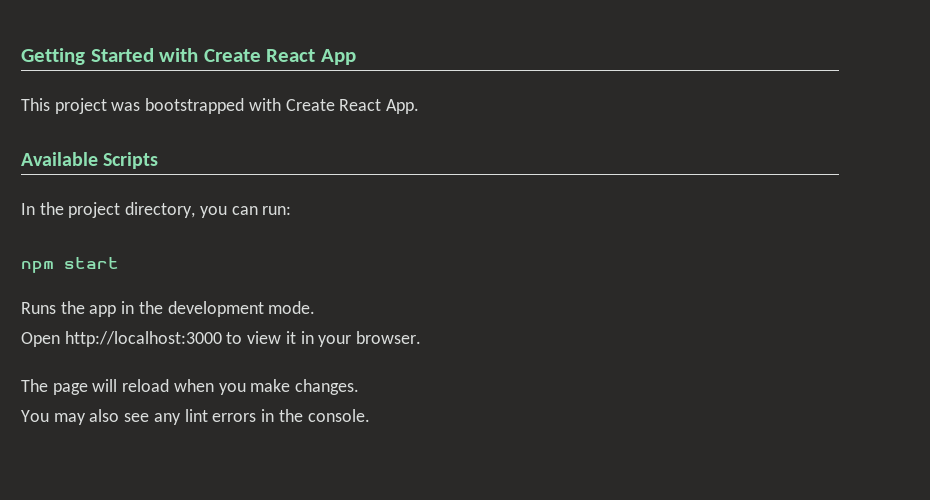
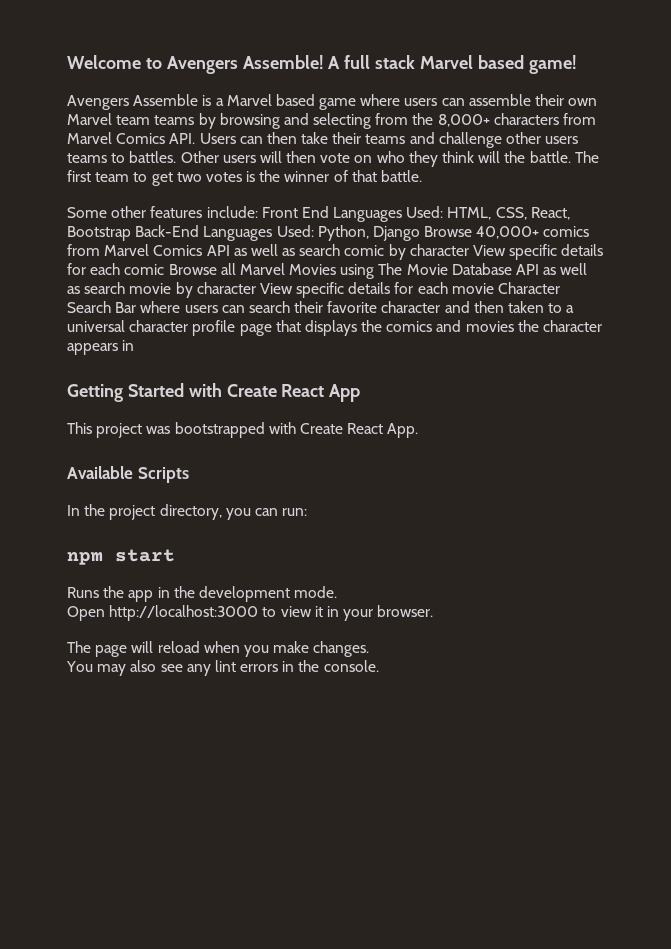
+ Welcome to Avengers Assemble! A full stack Marvel based game!
+ Avengers Assemble is a Marvel based game where users can assemble their own Marvel team teams by browsing and selecting from the 8,000+ characters from Marvel Comics API. Users can then take their teams and challenge other users teams to battles. Other users will then vote on who they think will the battle. The first team to get two votes is the winner of that battle.
+ Some other features include: Front End Languages Used: HTML, CSS, React, Bootstrap Back-End Languages Used: Python, Django Browse 40,000+ comics from Marvel Comics API as well as search comic by character View specific details for each comic Browse all Marvel Movies using The Movie Database API as well as search movie by character View specific details for each movie Character Search Bar where users can search their favorite character and then taken to a universal character profile page that displays the comics and movies the character appears in

